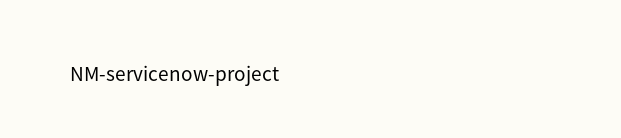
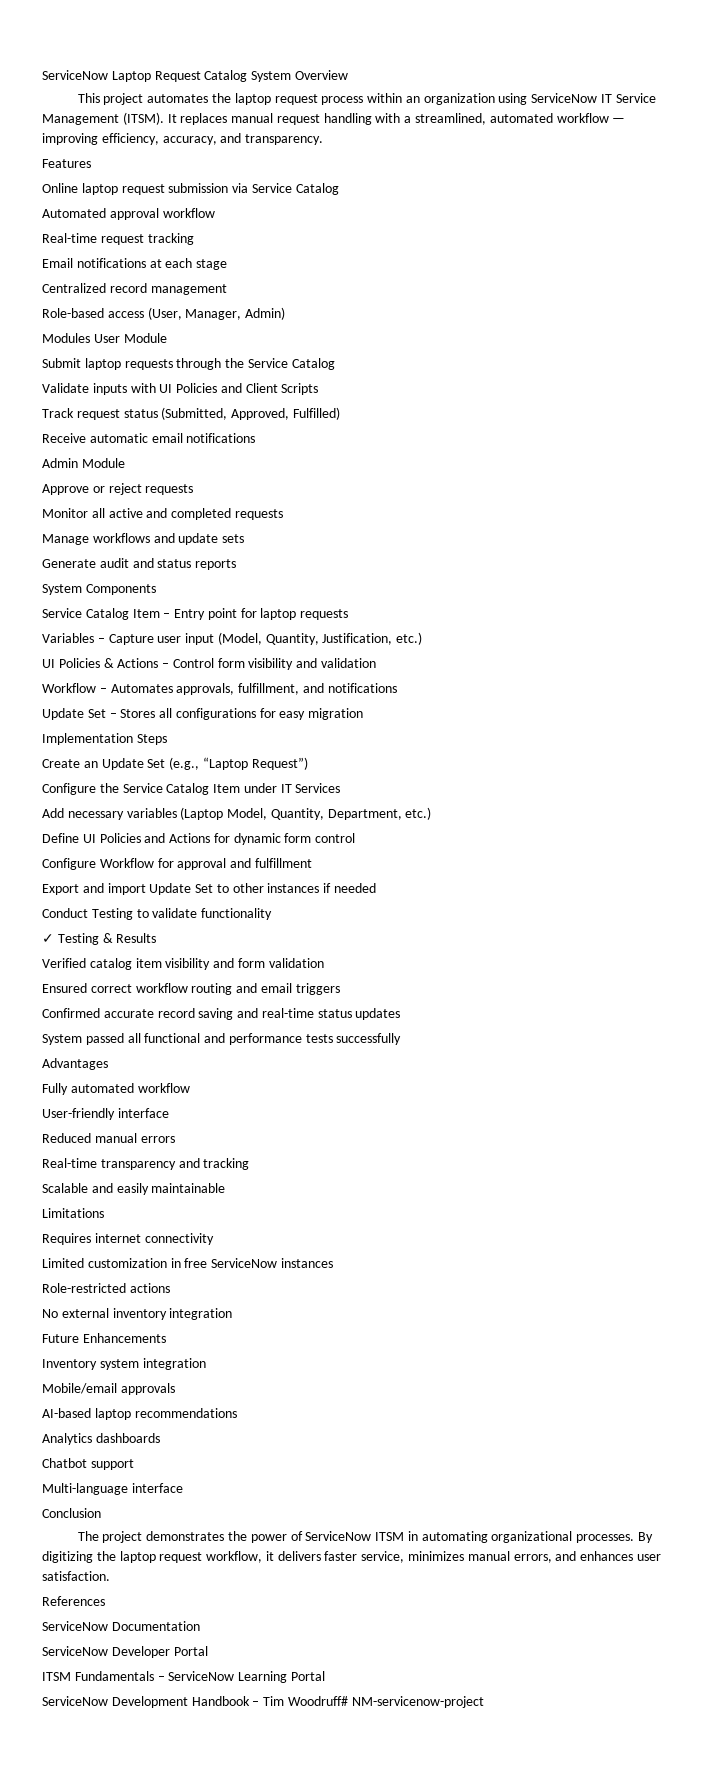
- NM-servicenow-project
+ ServiceNow Laptop Request Catalog System Overview
+ This project automates the laptop request process within an organization using ServiceNow IT Service Management (ITSM). It replaces manual request handling with a streamlined, automated workflow — improving efficiency, accuracy, and transparency.
+ Features
+ Online laptop request submission via Service Catalog
+ Automated approval workflow
+ Real-time request tracking
+ Email notifications at each stage
+ Centralized record management
+ Role-based access (User, Manager, Admin)
+ Modules User Module
+ Submit laptop requests through the Service Catalog
+ Validate inputs with UI Policies and Client Scripts
+ Track request status (Submitted, Approved, Fulfilled)
+ Receive automatic email notifications
+ Admin Module
+ Approve or reject requests
+ Monitor all active and completed requests
+ Manage workflows and update sets
+ Generate audit and status reports
+ System Components
+ Service Catalog Item – Entry point for laptop requests
+ Variables – Capture user input (Model, Quantity, Justification, etc.)
+ UI Policies & Actions – Control form visibility and validation
+ Workflow – Automates approvals, fulfillment, and notifications
+ Update Set – Stores all configurations for easy migration
+ Implementation Steps
+ Create an Update Set (e.g., “Laptop Request”)
+ Configure the Service Catalog Item under IT Services
+ Add necessary variables (Laptop Model, Quantity, Department, etc.)
+ Define UI Policies and Actions for dynamic form control
+ Configure Workflow for approval and fulfillment
+ Export and import Update Set to other instances if needed
+ Conduct Testing to validate functionality
+ ✓ Testing & Results
+ Verified catalog item visibility and form validation
+ Ensured correct workflow routing and email triggers
+ Confirmed accurate record saving and real-time status updates
+ System passed all functional and performance tests successfully
+ Advantages
+ Fully automated workflow
+ User-friendly interface
+ Reduced manual errors
+ Real-time transparency and tracking
+ Scalable and easily maintainable
+ Limitations
+ Requires internet connectivity
+ Limited customization in free ServiceNow instances
+ Role-restricted actions
+ No external inventory integration
+ Future Enhancements
+ Inventory system integration
+ Mobile/email approvals
+ AI-based laptop recommendations
+ Analytics dashboards
+ Chatbot support
+ Multi-language interface
+ Conclusion
+ The project demonstrates the power of ServiceNow ITSM in automating organizational processes. By digitizing the laptop request workflow, it delivers faster service, minimizes manual errors, and enhances user satisfaction.
+ References
+ ServiceNow Documentation
+ ServiceNow Developer Portal
+ ITSM Fundamentals – ServiceNow Learning Portal
+ ServiceNow Development Handbook – Tim Woodruff# NM-servicenow-project

